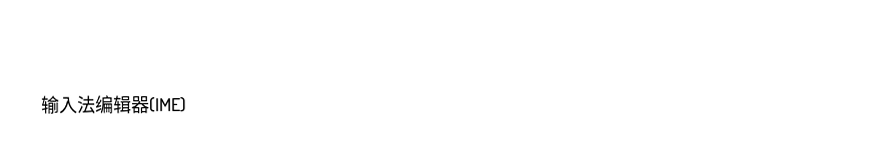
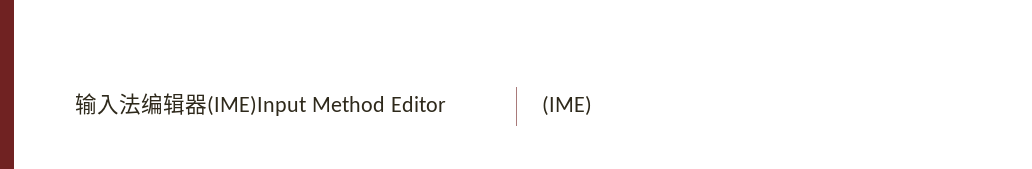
- 输入法编辑器(IME)
+ 输入法编辑器(IME)Input Method Editor (IME)

